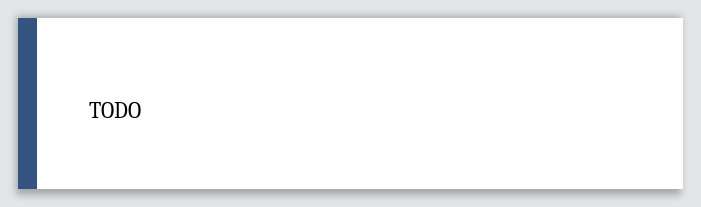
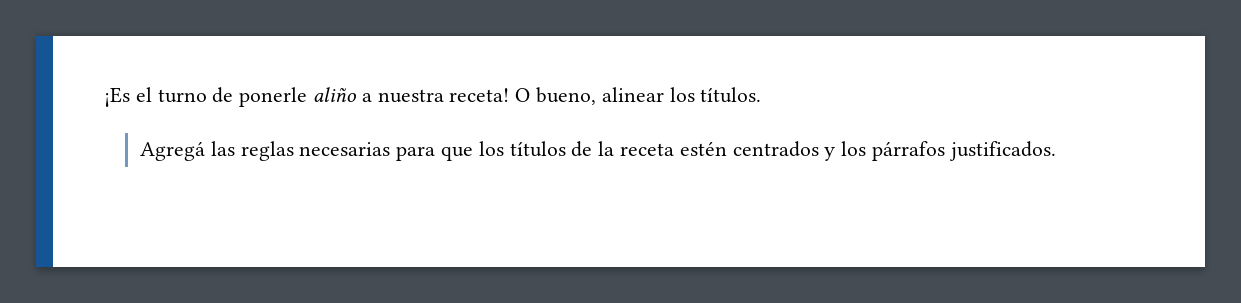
- TODO
+ ¡Es el turno de ponerle aliño a nuestra receta! O bueno, alinear los títulos.
+ Agregá las reglas necesarias para que los títulos de la receta estén centrados y los párrafos justificados.

